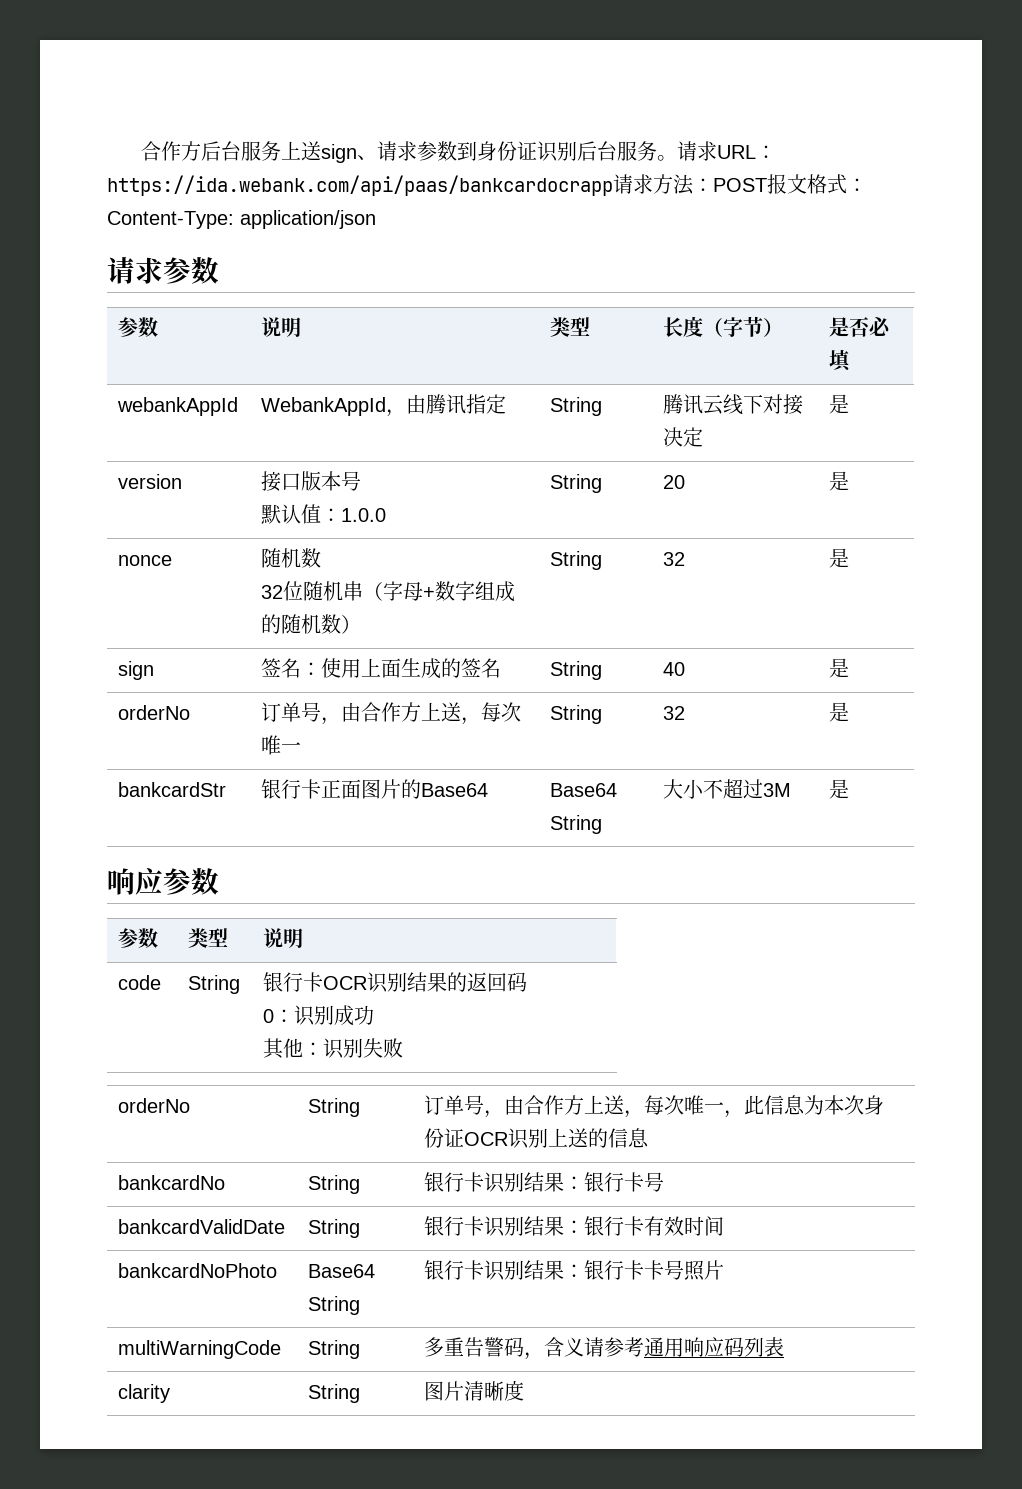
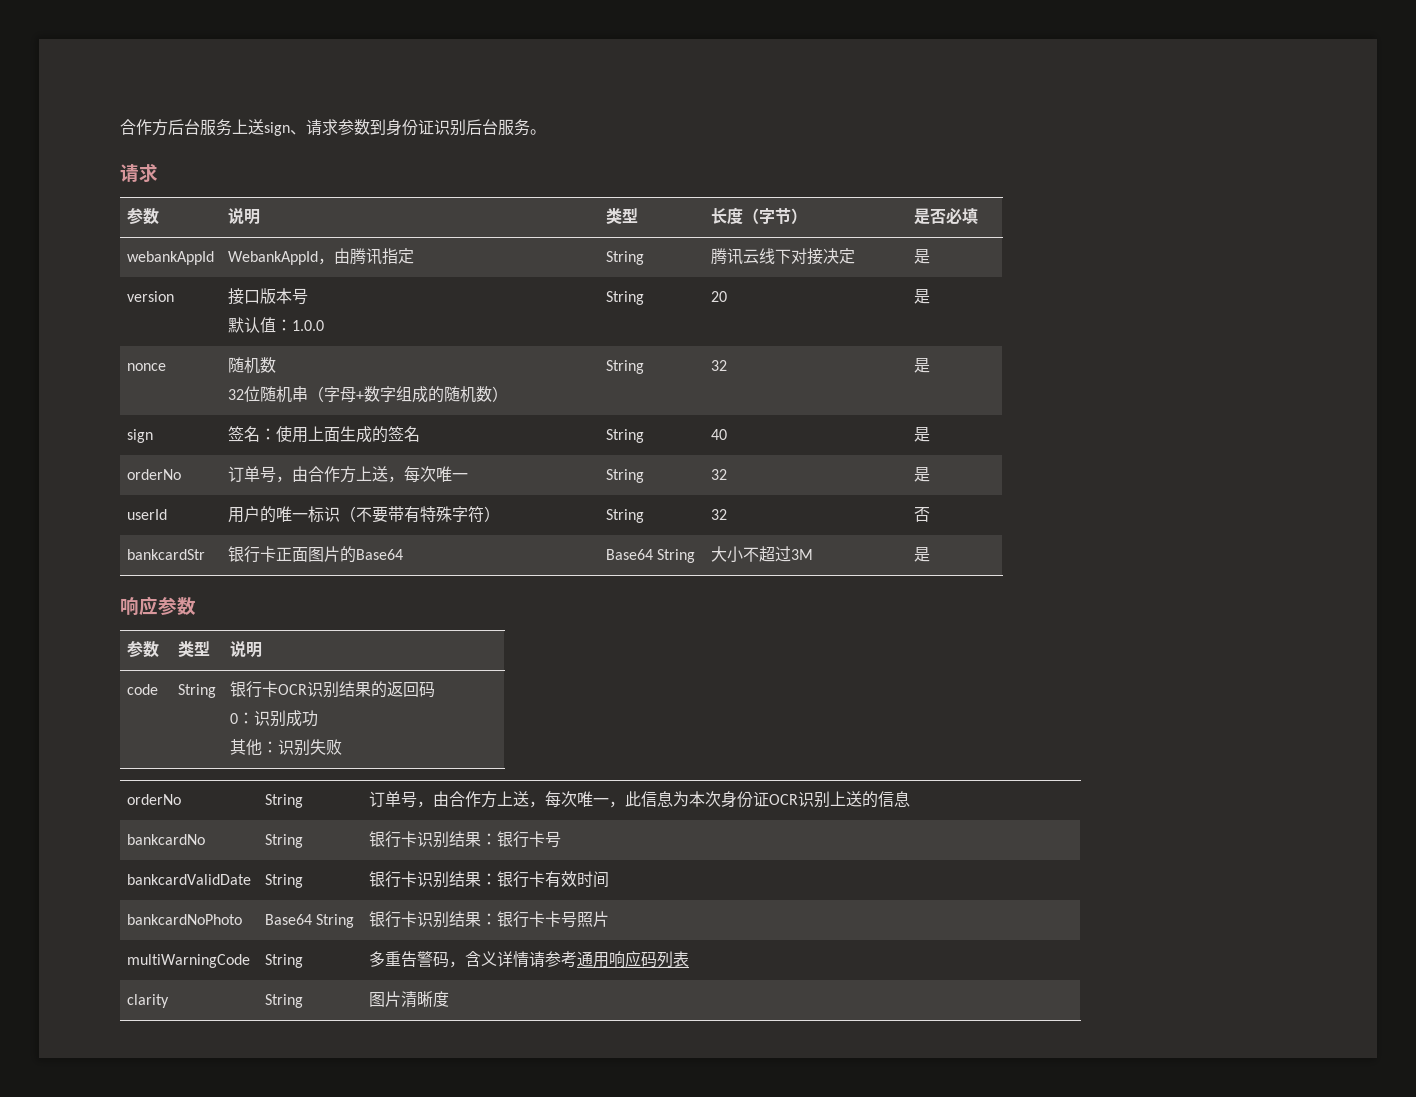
- 合作方后台服务上送sign、请求参数到身份证识别后台服务。请求URL：https://ida.webank.com/api/paas/bankcardocrapp请求方法：POST报文格式：Content-Type: application/json
- 请求参数
+ 合作方后台服务上送sign、请求参数到身份证识别后台服务。
+ 请求
+ userId | 用户的唯一标识（不要带有特殊字符） | String | 32 | 否
- multiWarningCode | String | 多重告警码，含义请参考通用响应码列表
+ multiWarningCode | String | 多重告警码，含义详情请参考通用响应码列表

